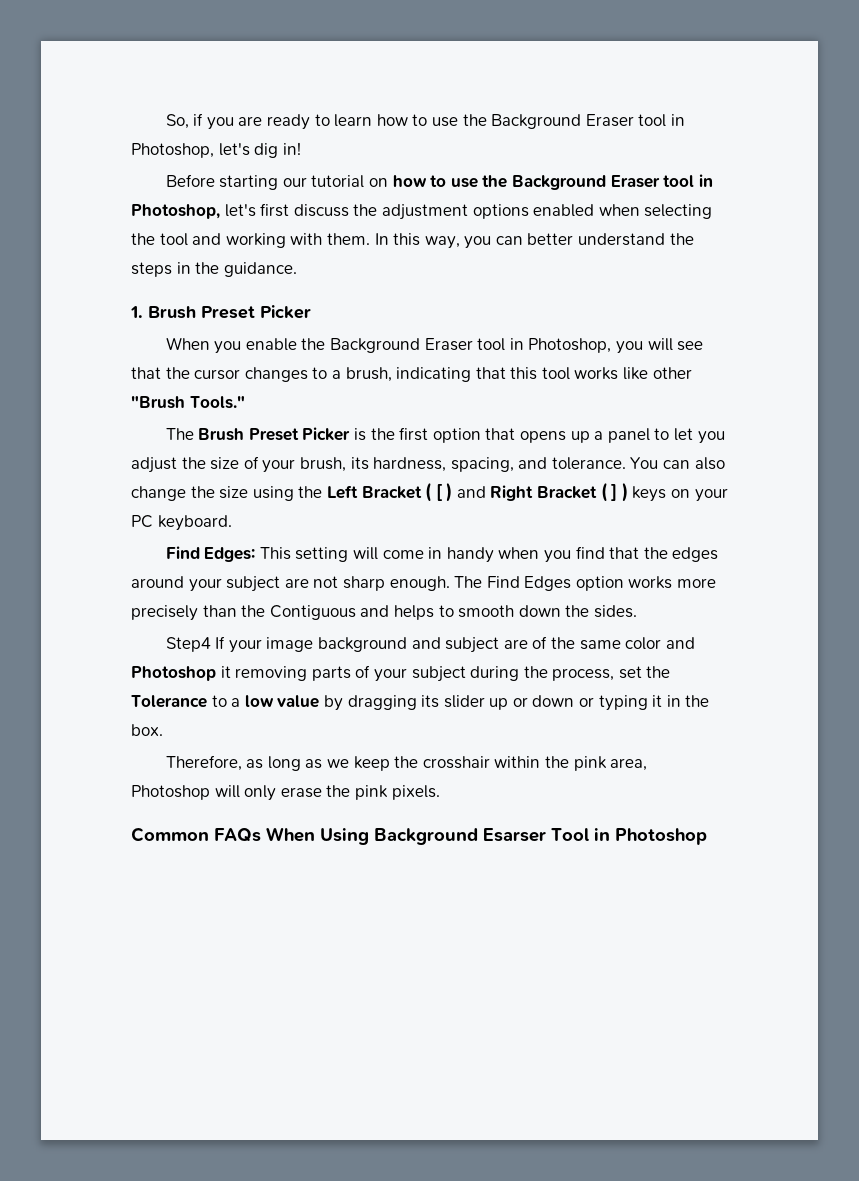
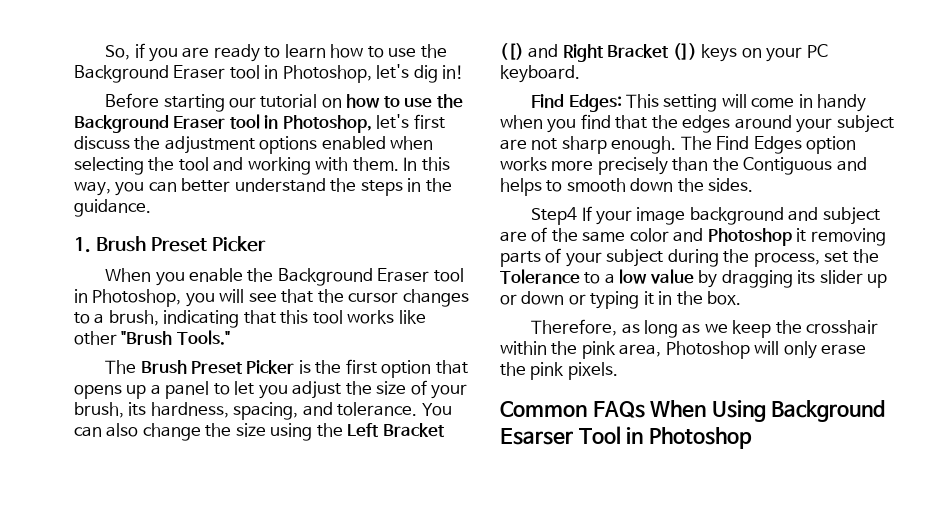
- You can also change the size using the Left Bracket ( [ ) and Right Bracket ( ] ) keys on your PC keyboard.
+ You can also change the size using the Left Bracket ([) and Right Bracket (]) keys on your PC keyboard.

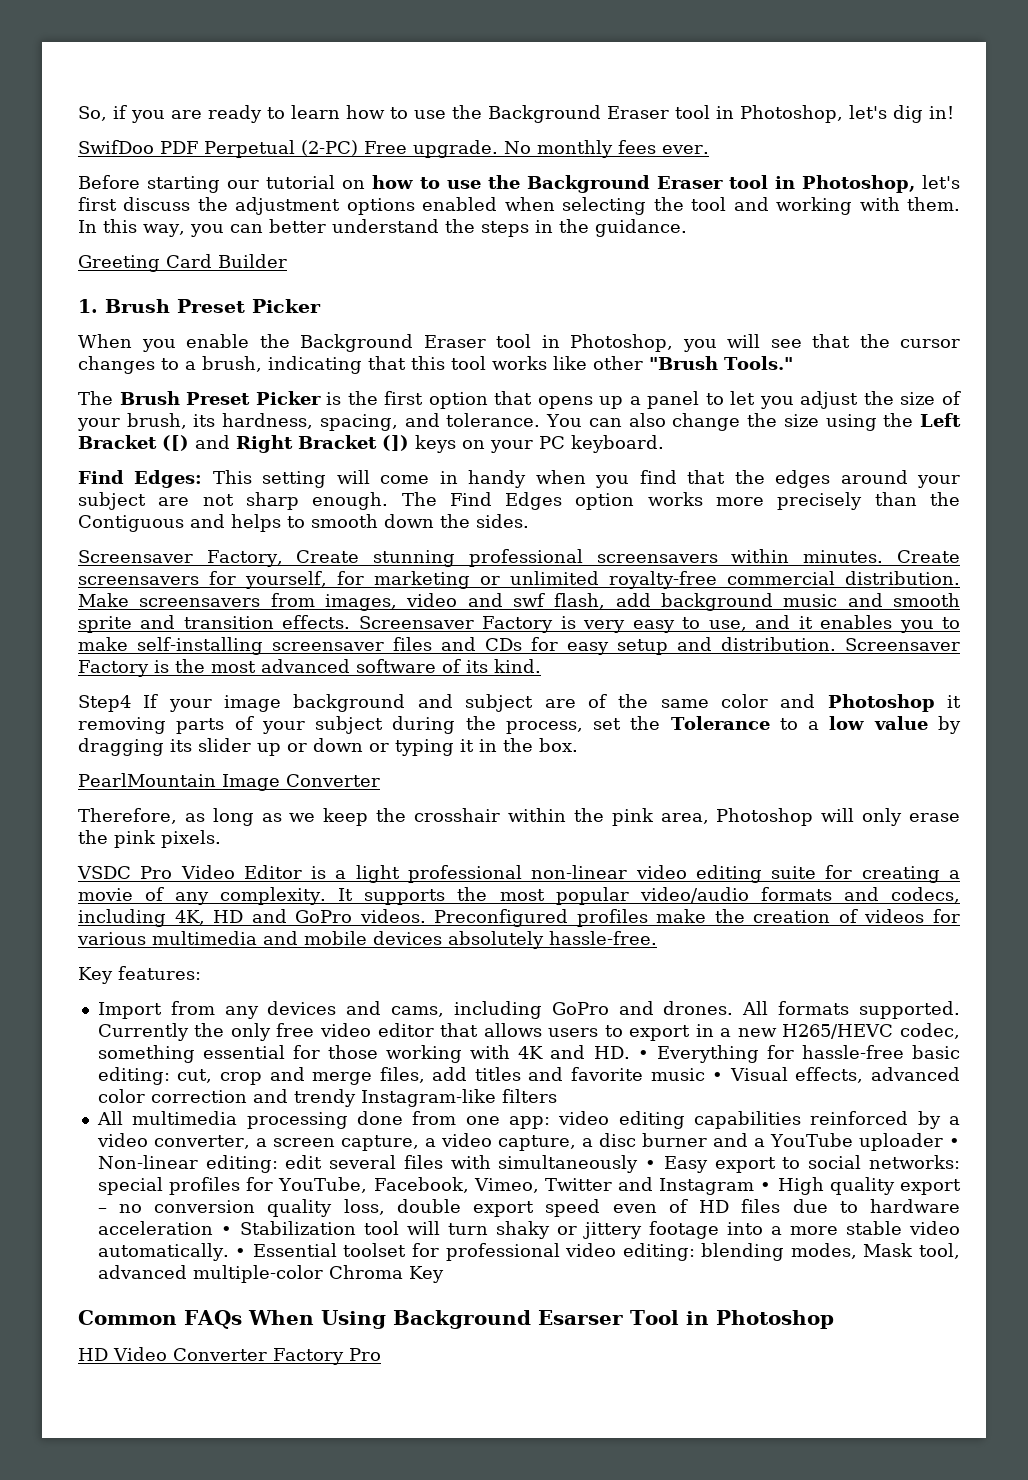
+ SwifDoo PDF Perpetual (2-PC) Free upgrade. No monthly fees ever.
+ Greeting Card Builder
+ Screensaver Factory, Create stunning professional screensavers within minutes. Create screensavers for yourself, for marketing or unlimited royalty-free commercial distribution. Make screensavers from images, video and swf flash, add background music and smooth sprite and transition effects. Screensaver Factory is very easy to use, and it enables you to make self-installing screensaver files and CDs for easy setup and distribution. Screensaver Factory is the most advanced software of its kind.
+ PearlMountain Image Converter
+ VSDC Pro Video Editor is a light professional non-linear video editing suite for creating a movie of any complexity. It supports the most popular video/audio formats and codecs, including 4K, HD and GoPro videos. Preconfigured profiles make the creation of videos for various multimedia and mobile devices absolutely hassle-free.
+ Key features:
+ Import from any devices and cams, including GoPro and drones. All formats supported. Сurrently the only free video editor that allows users to export in a new H265/HEVC codec, something essential for those working with 4K and HD. • Everything for hassle-free basic editing: cut, crop and merge files, add titles and favorite music • Visual effects, advanced color correction and trendy Instagram-like filters
+ All multimedia processing done from one app: video editing capabilities reinforced by a video converter, a screen capture, a video capture, a disc burner and a YouTube uploader • Non-linear editing: edit several files with simultaneously • Easy export to social networks: special profiles for YouTube, Facebook, Vimeo, Twitter and Instagram • High quality export – no conversion quality loss, double export speed even of HD files due to hardware acceleration • Stabilization tool will turn shaky or jittery footage into a more stable video automatically. • Essential toolset for professional video editing: blending modes, Mask tool, advanced multiple-color Chroma Key
+ HD Video Converter Factory Pro

